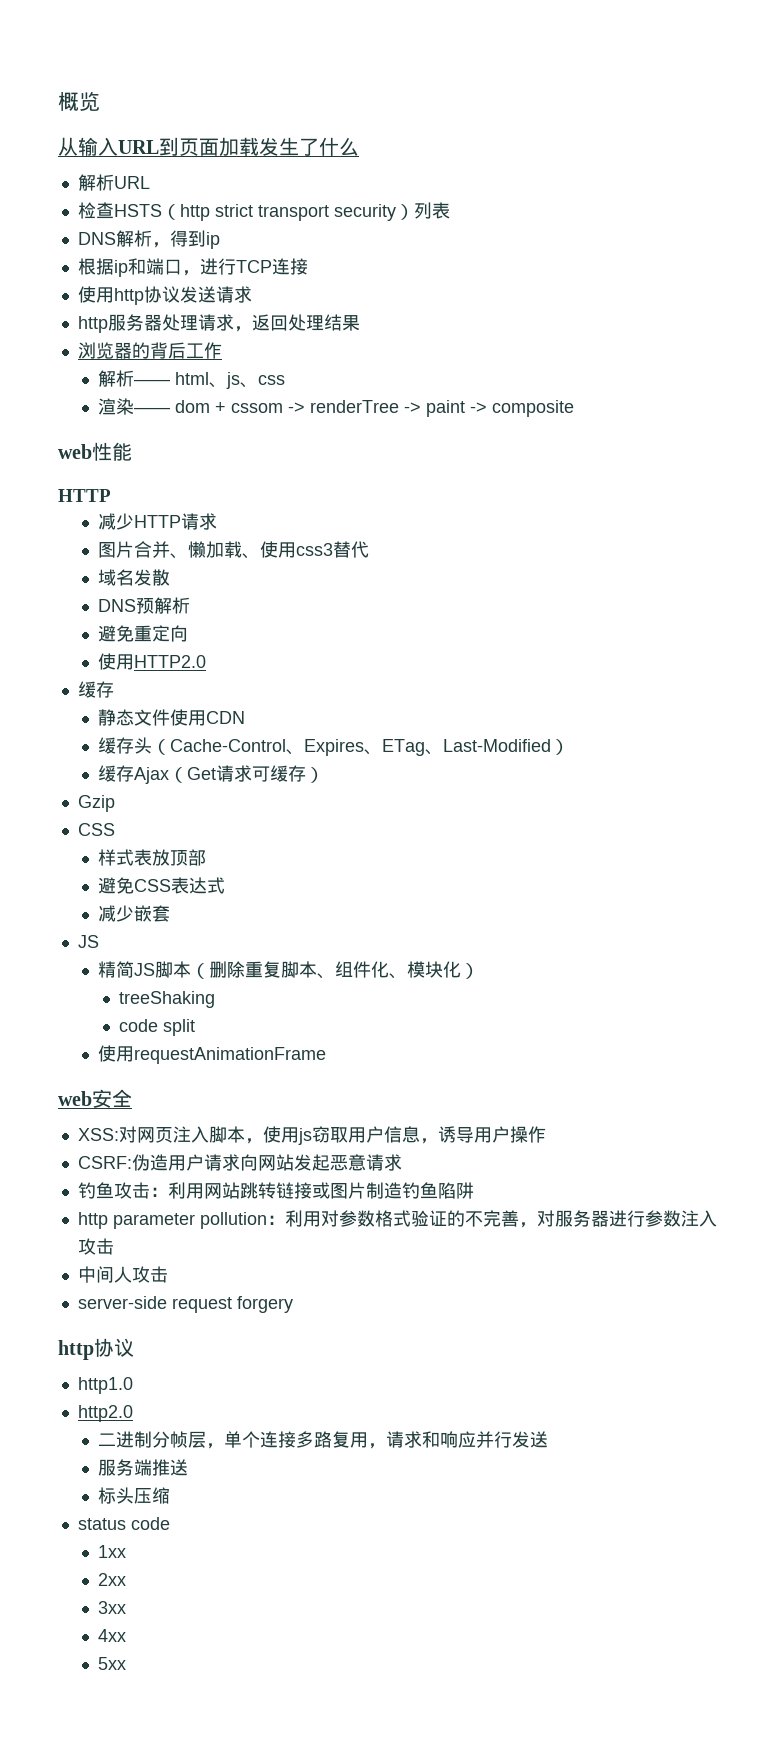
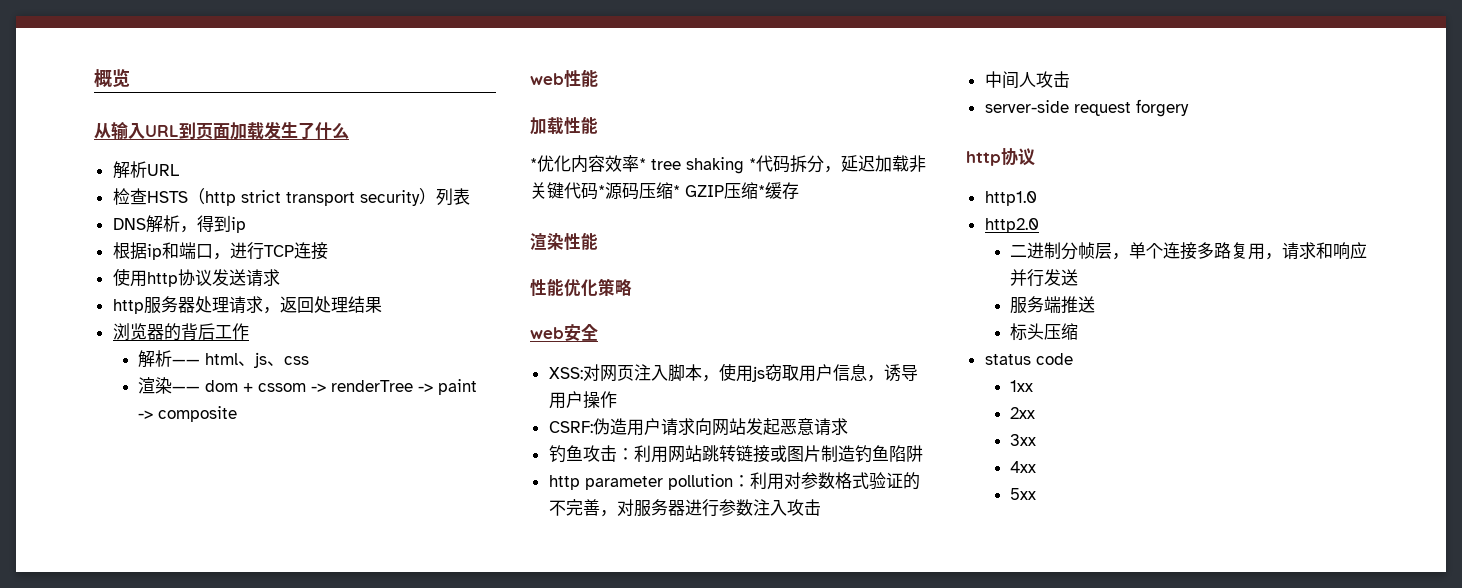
  web性能
- HTTP
- 减少HTTP请求
- 图片合并、懒加载、使用css3替代
- 域名发散
- DNS预解析
- 避免重定向
- 使用HTTP2.0
- 缓存
- 静态文件使用CDN
- 缓存头（Cache-Control、Expires、ETag、Last-Modified）
- 缓存Ajax（Get请求可缓存）
- Gzip
- CSS
- 样式表放顶部
- 避免CSS表达式
- 减少嵌套
- JS
- 精简JS脚本（删除重复脚本、组件化、模块化）
- treeShaking
- code split
- 使用requestAnimationFrame
+ 加载性能
+ *优化内容效率* tree shaking *代码拆分，延迟加载非关键代码*源码压缩* GZIP压缩*缓存
+ 渲染性能
+ 性能优化策略

